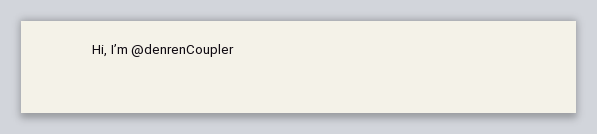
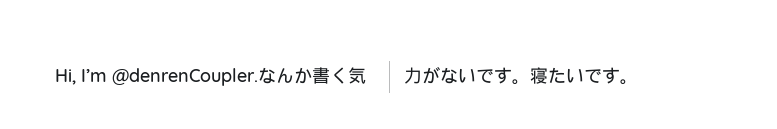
- Hi, I’m @denrenCoupler
+ Hi, I’m @denrenCoupler.なんか書く気力がないです。寝たいです。

